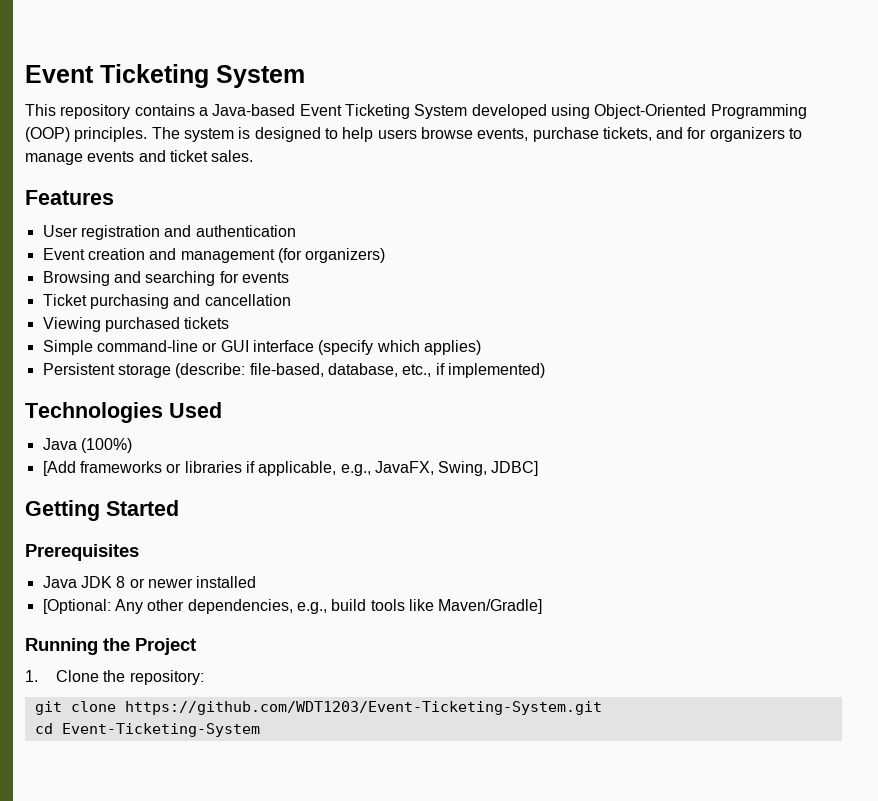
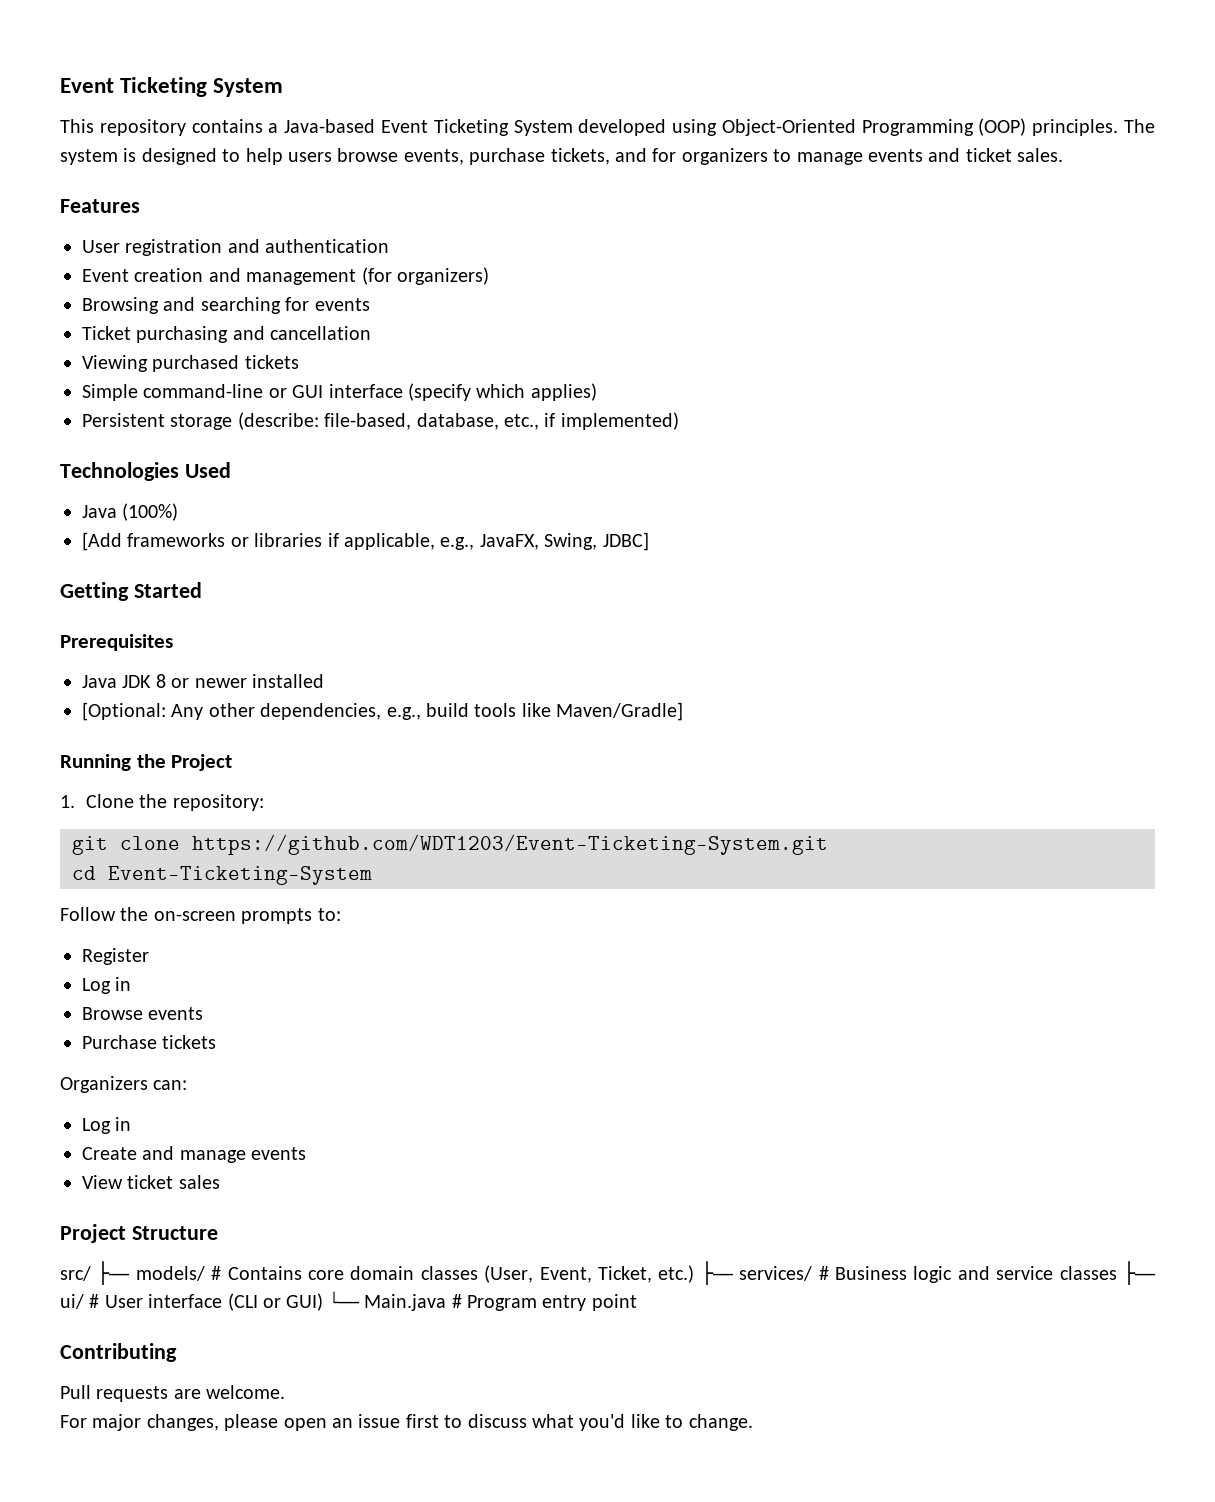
+ Follow the on-screen prompts to:
+ Register
+ Log in
+ Browse events
+ Purchase tickets
+ Organizers can:
+ Log in
+ Create and manage events
+ View ticket sales
+ Project Structure
+ src/ ├── models/ # Contains core domain classes (User, Event, Ticket, etc.) ├── services/ # Business logic and service classes ├── ui/ # User interface (CLI or GUI) └── Main.java # Program entry point
+ Contributing
+ Pull requests are welcome.
+ For major changes, please open an issue first to discuss what you'd like to change.

